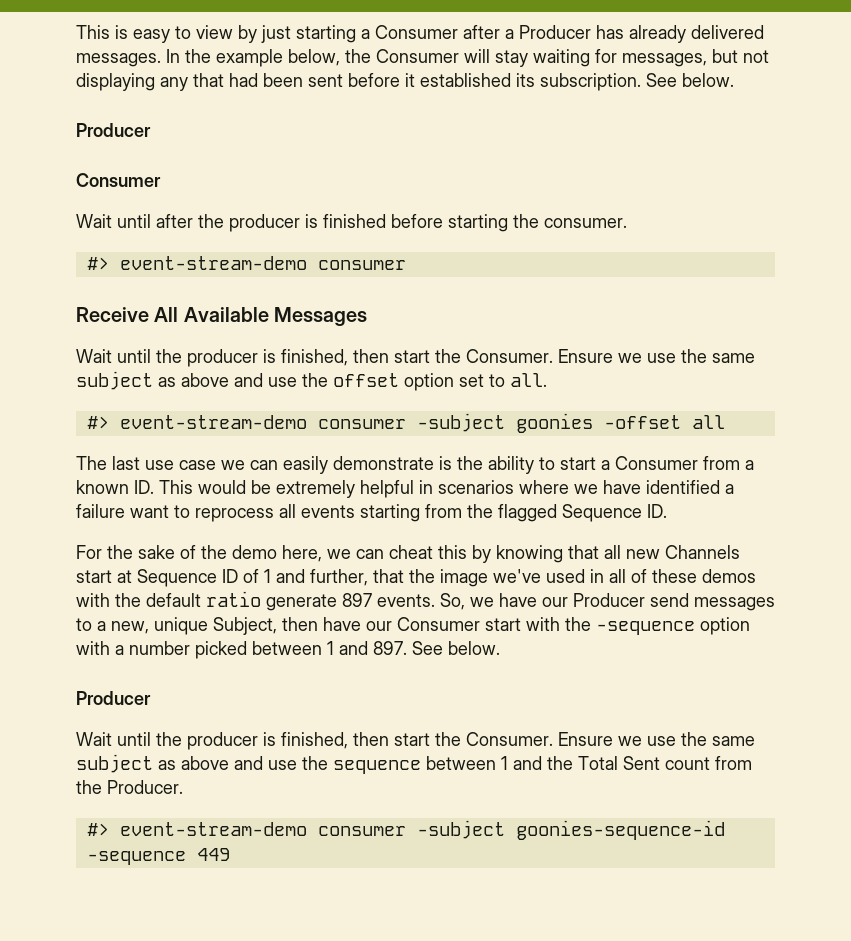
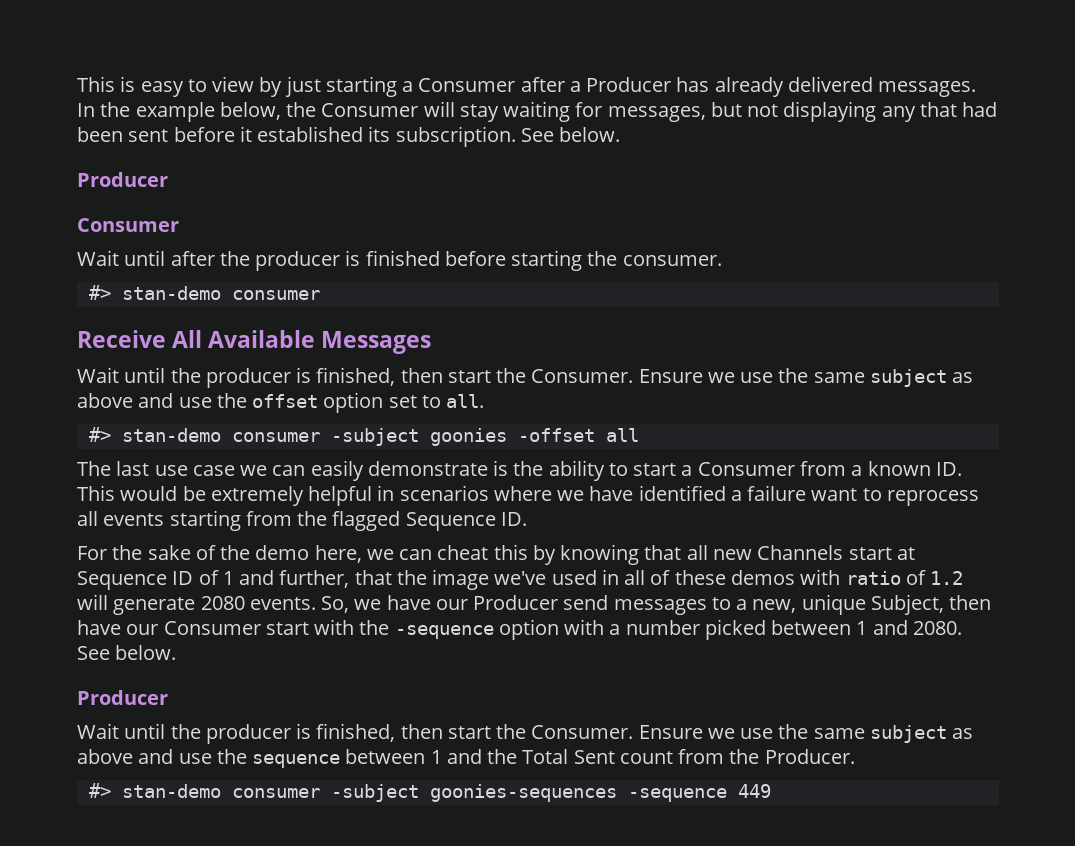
  Wait until after the producer is finished before starting the consumer.
- #> event-stream-demo consumer
+ #> stan-demo consumer
- #> event-stream-demo consumer -subject goonies -offset all
+ #> stan-demo consumer -subject goonies -offset all
- For the sake of the demo here, we can cheat this by knowing that all new Channels start at Sequence ID of 1 and further, that the image we've used in all of these demos with the default ratio generate 897 events.
+ For the sake of the demo here, we can cheat this by knowing that all new Channels start at Sequence ID of 1 and further, that the image we've used in all of these demos with ratio of 1.2 will generate 2080 events.
- So, we have our Producer send messages to a new, unique Subject, then have our Consumer start with the -sequence option with a number picked between 1 and 897. See below.
+ So, we have our Producer send messages to a new, unique Subject, then have our Consumer start with the -sequence option with a number picked between 1 and 2080. See below.
- #> event-stream-demo consumer -subject goonies-sequence-id -sequence 449
+ #> stan-demo consumer -subject goonies-sequences -sequence 449

